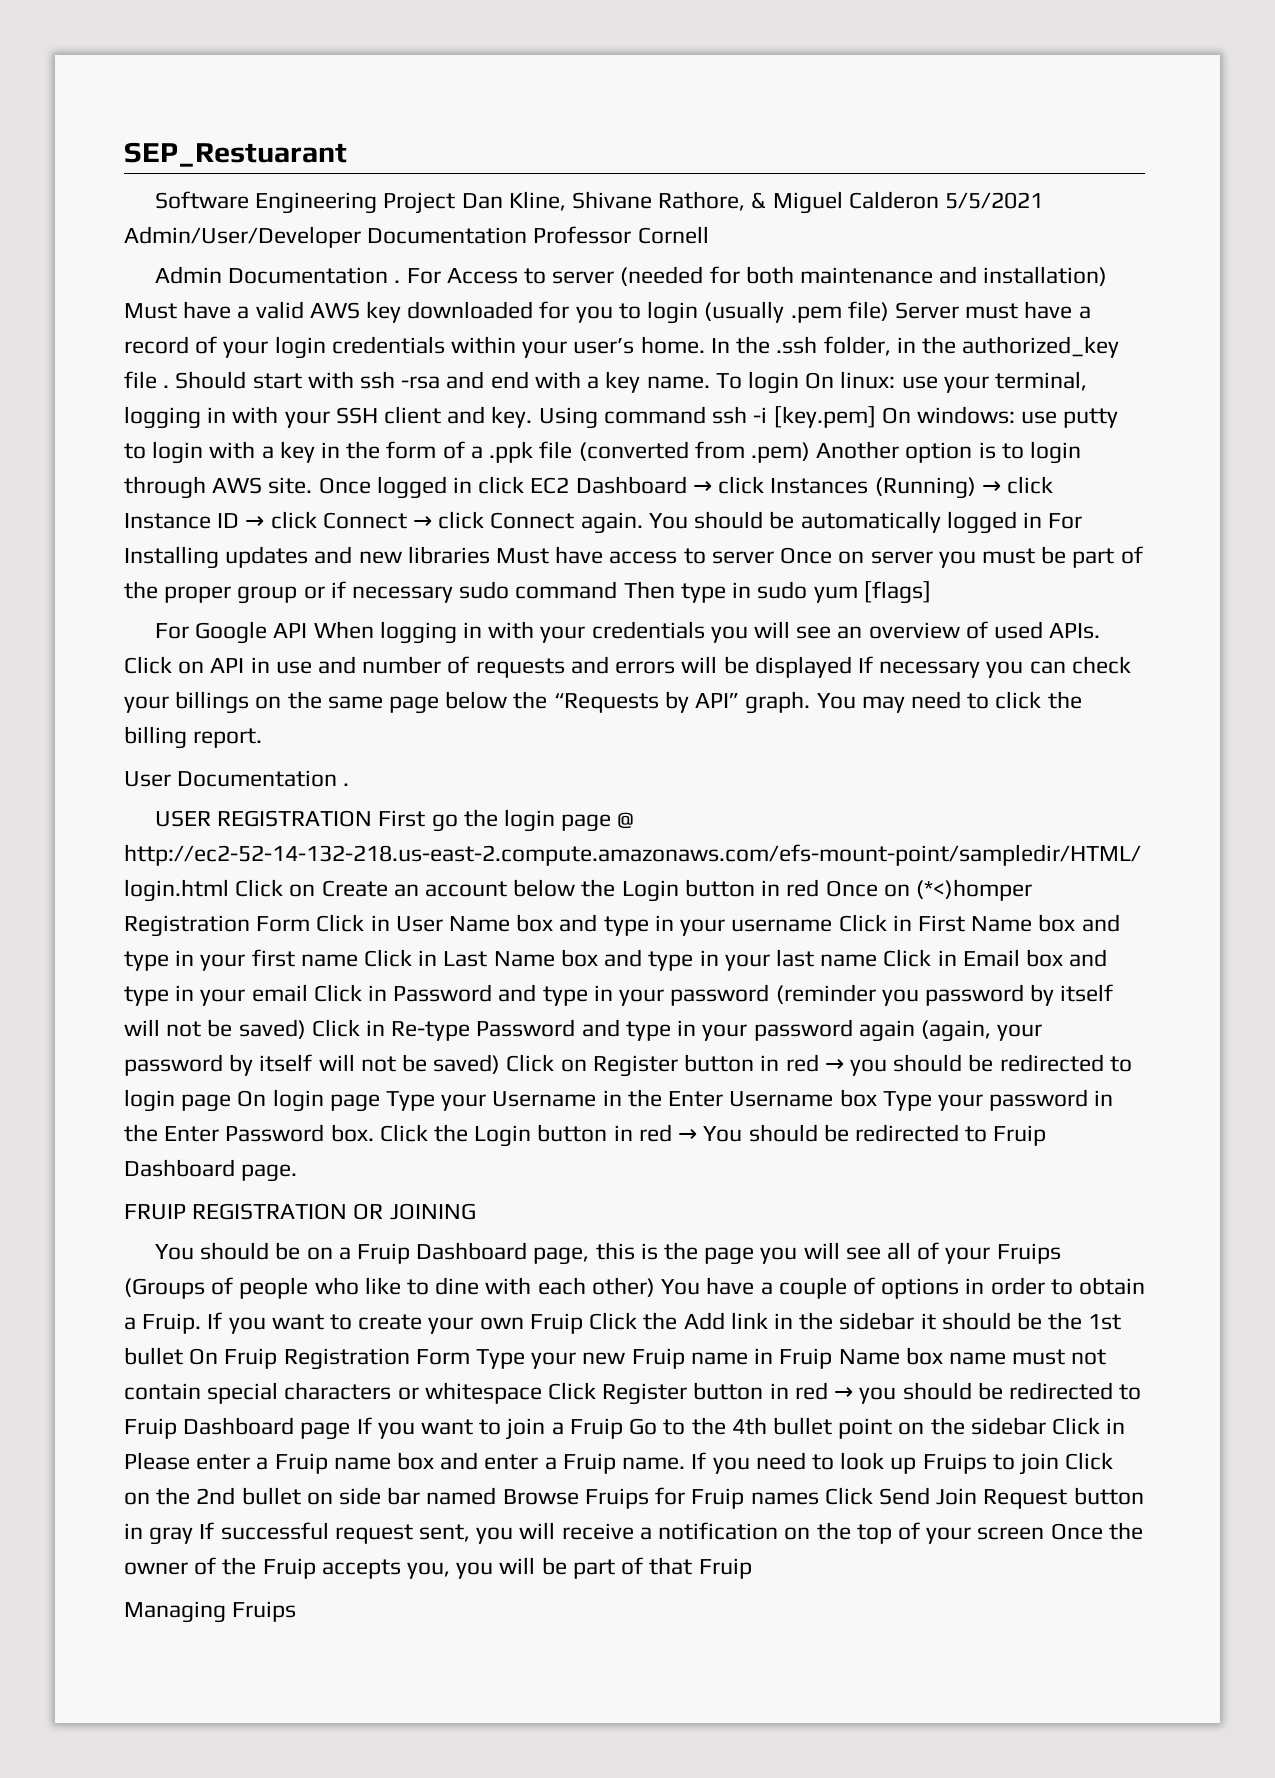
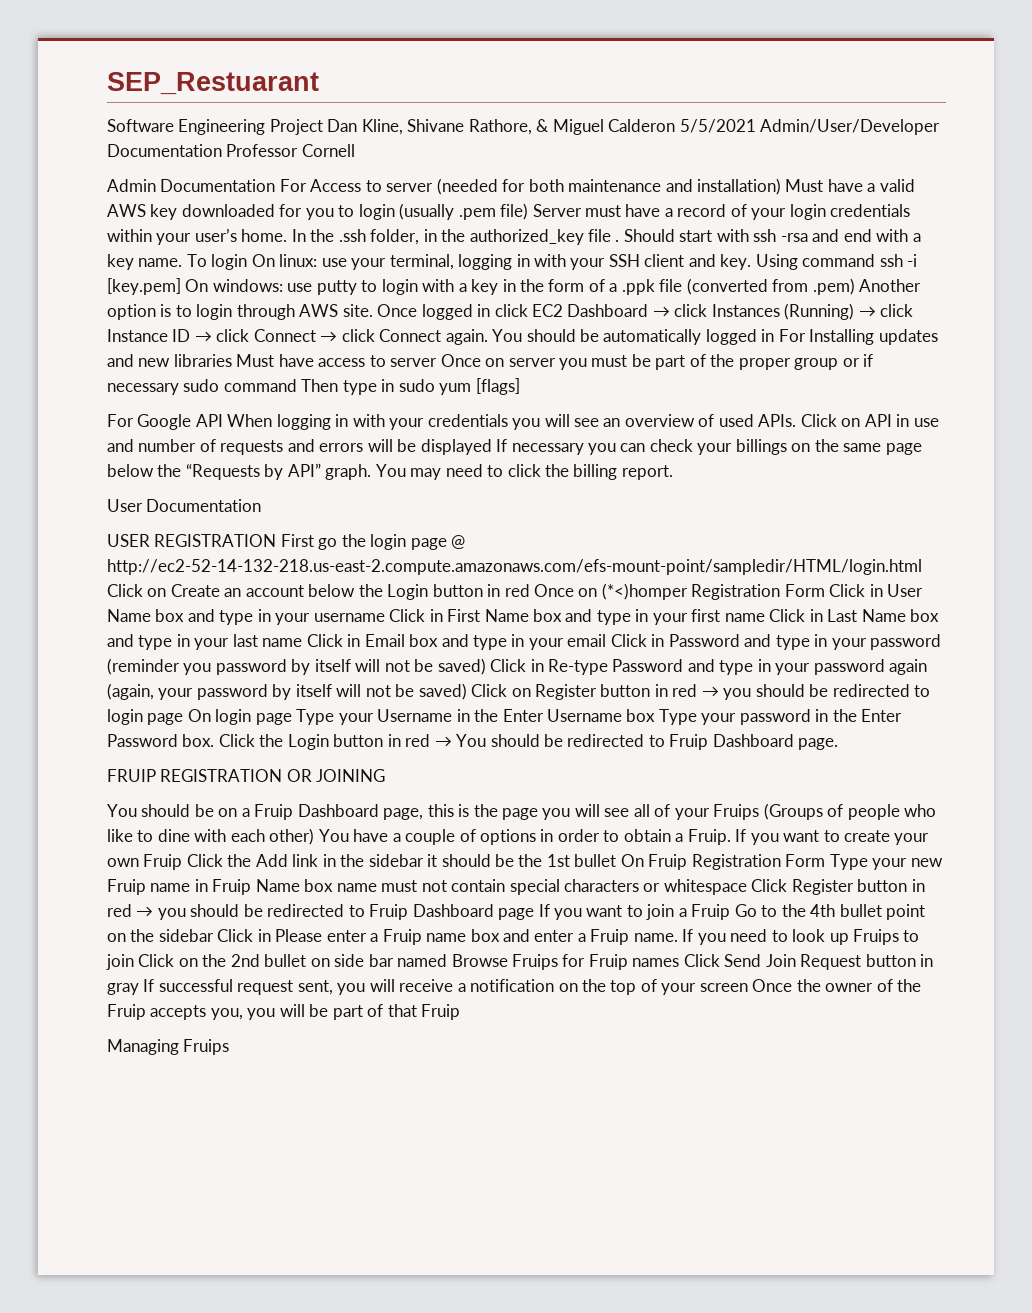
- Admin Documentation . For Access to server (needed for both maintenance and installation) Must have a valid AWS key downloaded for you to login (usually .pem file) Server must have a record of your login credentials within your user’s home.
+ Admin Documentation For Access to server (needed for both maintenance and installation) Must have a valid AWS key downloaded for you to login (usually .pem file) Server must have a record of your login credentials within your user’s home.
- User Documentation .
+ User Documentation

